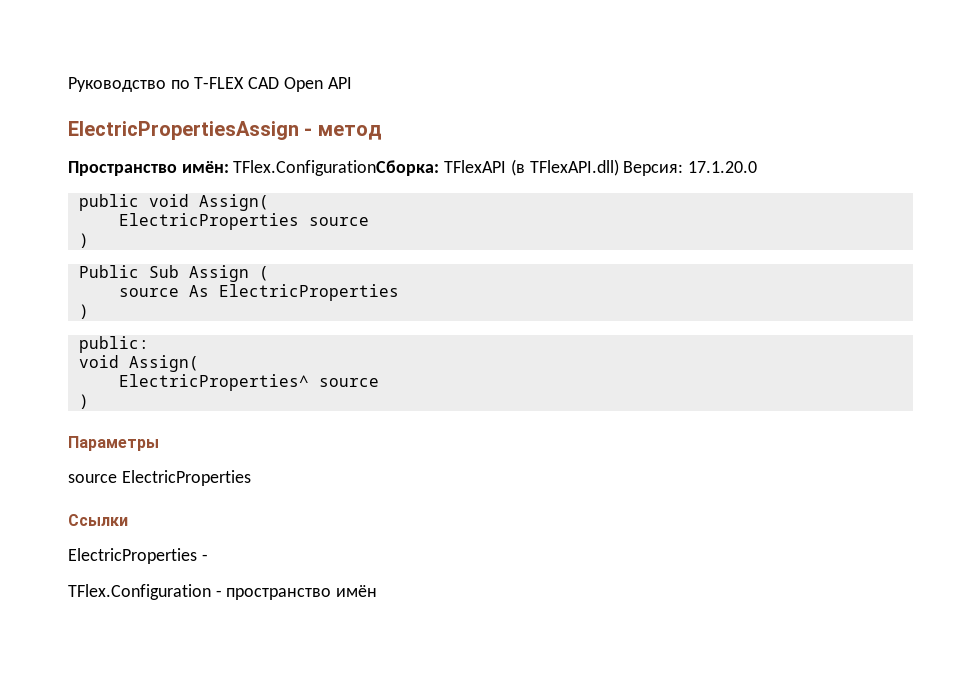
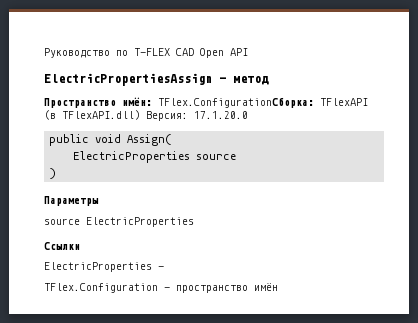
- Public Sub Assign (
- source As ElectricProperties
- )
- public:
- void Assign(
- ElectricProperties^ source
- )

